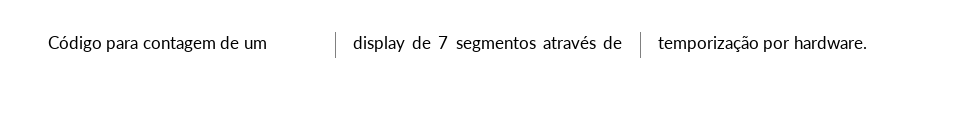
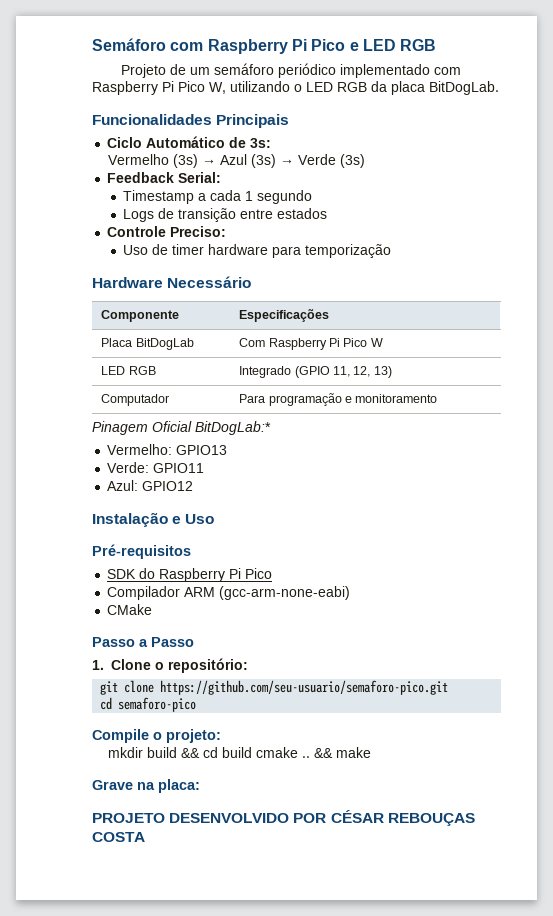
- Código para contagem de um display de 7 segmentos através de temporização por hardware.
+ Semáforo com Raspberry Pi Pico e LED RGB
+ Projeto de um semáforo periódico implementado com Raspberry Pi Pico W, utilizando o LED RGB da placa BitDogLab.
+ Funcionalidades Principais
+ Ciclo Automático de 3s:
+ Vermelho (3s) → Azul (3s) → Verde (3s)
+ Feedback Serial:
+ Timestamp a cada 1 segundo
+ Logs de transição entre estados
+ Controle Preciso:
+ Uso de timer hardware para temporização
+ Hardware Necessário
+ Componente | Especificações
+ Placa BitDogLab | Com Raspberry Pi Pico W
+ LED RGB | Integrado (GPIO 11, 12, 13)
+ Computador | Para programação e monitoramento
+ Pinagem Oficial BitDogLab:*
+ Vermelho: GPIO13
+ Verde: GPIO11
+ Azul: GPIO12
+ Instalação e Uso
+ Pré-requisitos
+ SDK do Raspberry Pi Pico
+ Compilador ARM (gcc-arm-none-eabi)
+ CMake
+ Passo a Passo
+ 1. Clone o repositório:
+ git clone https://github.com/seu-usuario/semaforo-pico.git
+ cd semaforo-pico
+ Compile o projeto:
+ mkdir build && cd build cmake .. && make
+ Grave na placa:
+ PROJETO DESENVOLVIDO POR CÉSAR REBOUÇAS COSTA

